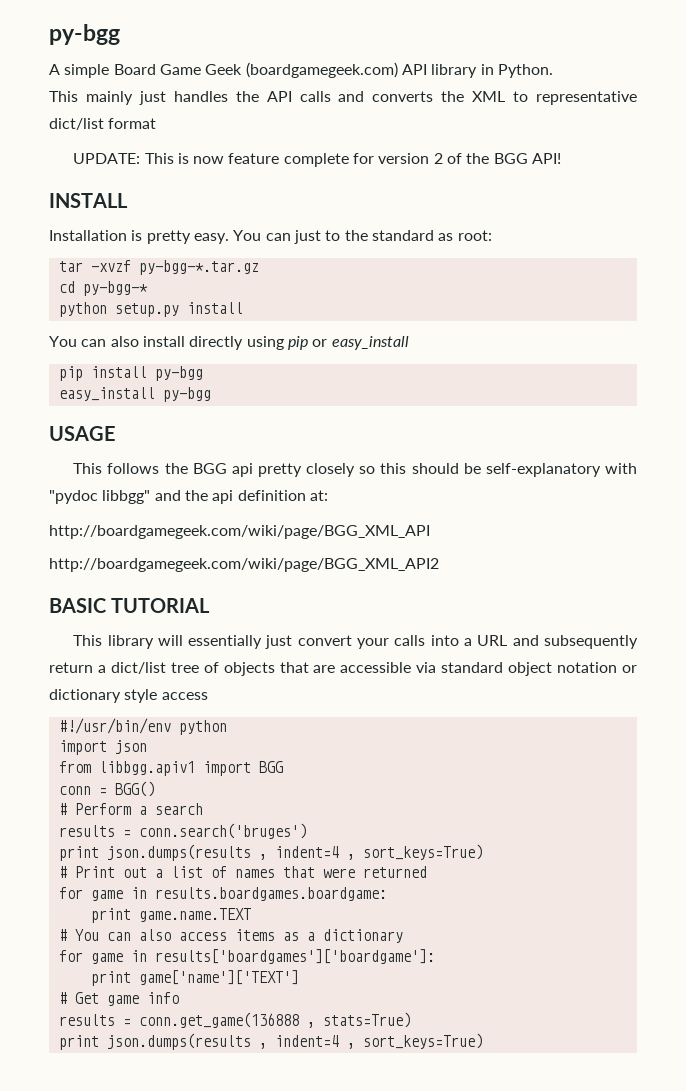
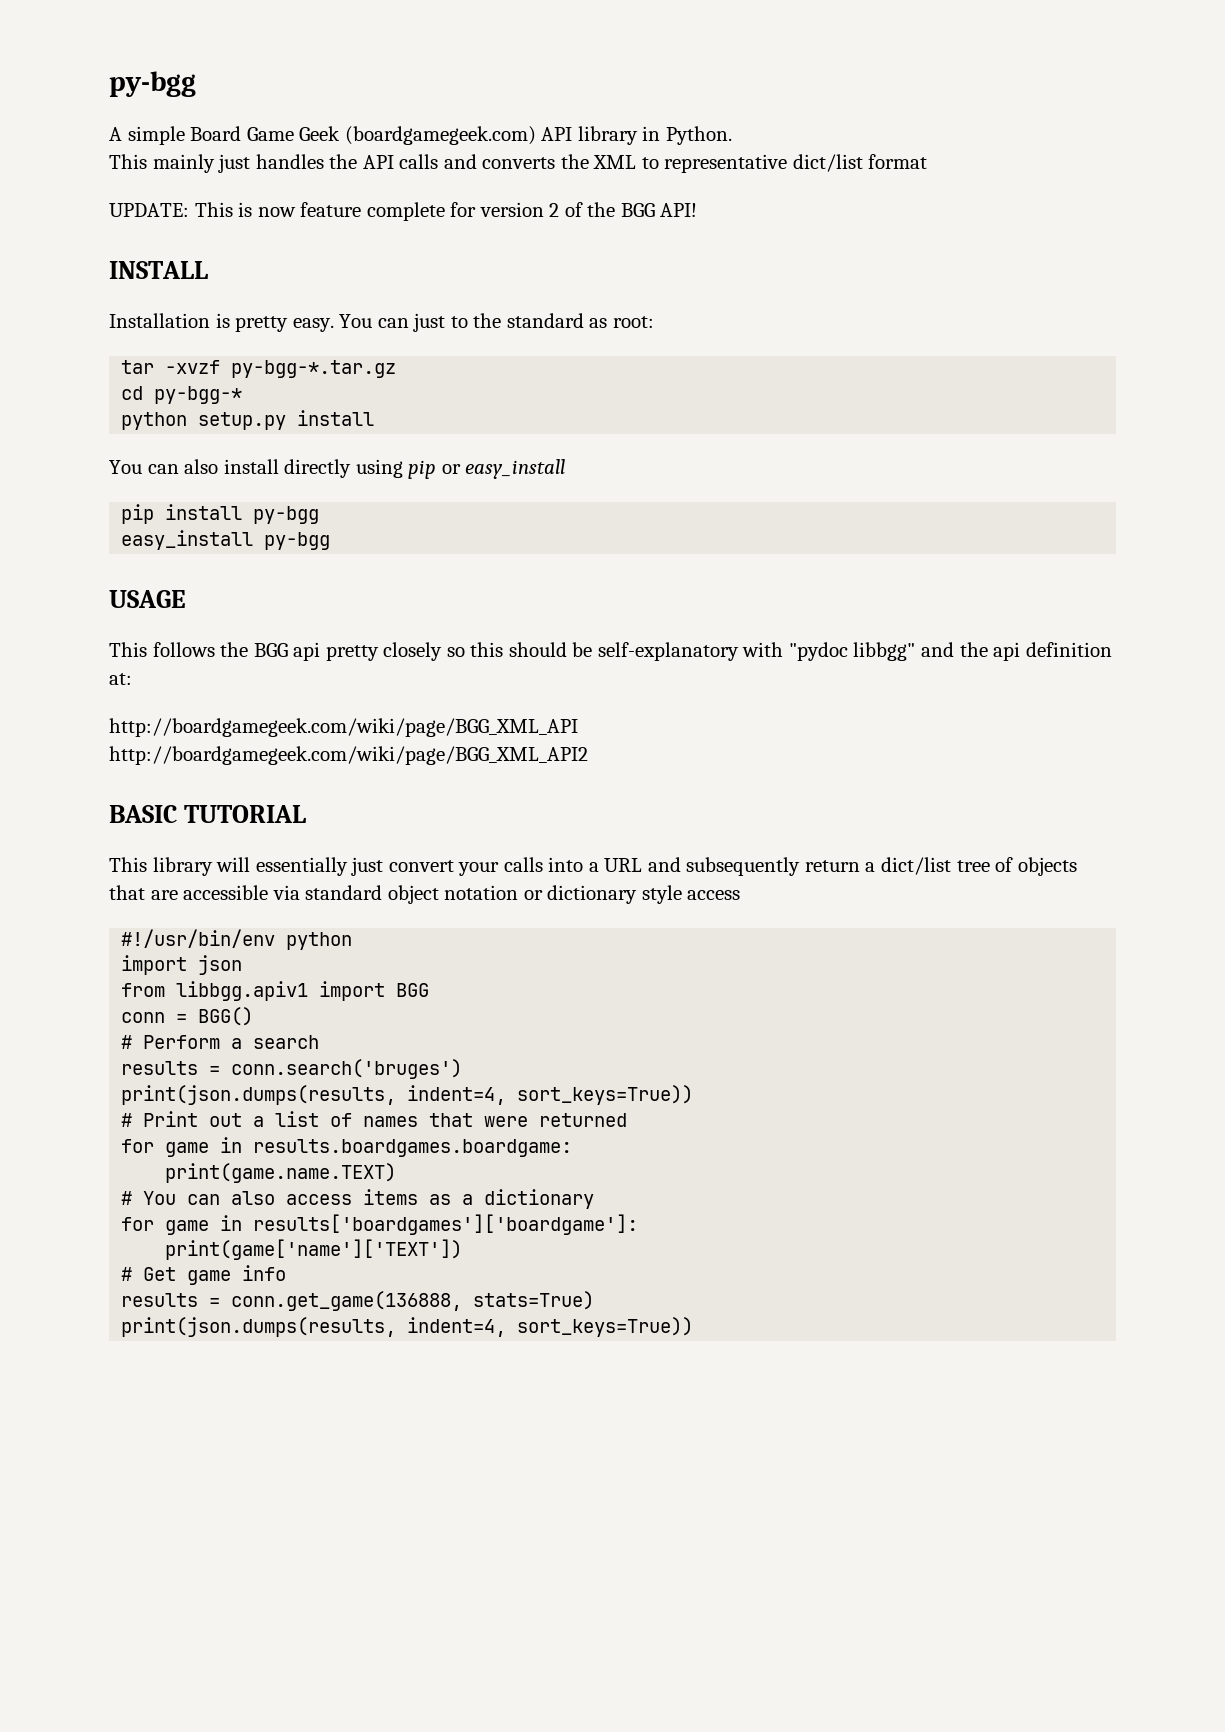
  results = conn.search('bruges')
- print json.dumps(results , indent=4 , sort_keys=True)
+ print(json.dumps(results, indent=4, sort_keys=True))
- print game.name.TEXT
+ print(game.name.TEXT)
- print game['name']['TEXT']
+ print(game['name']['TEXT'])
- results = conn.get_game(136888 , stats=True)
- print json.dumps(results , indent=4 , sort_keys=True)
+ results = conn.get_game(136888, stats=True)
+ print(json.dumps(results, indent=4, sort_keys=True))

